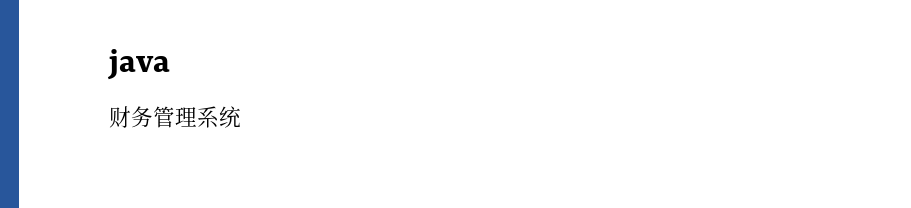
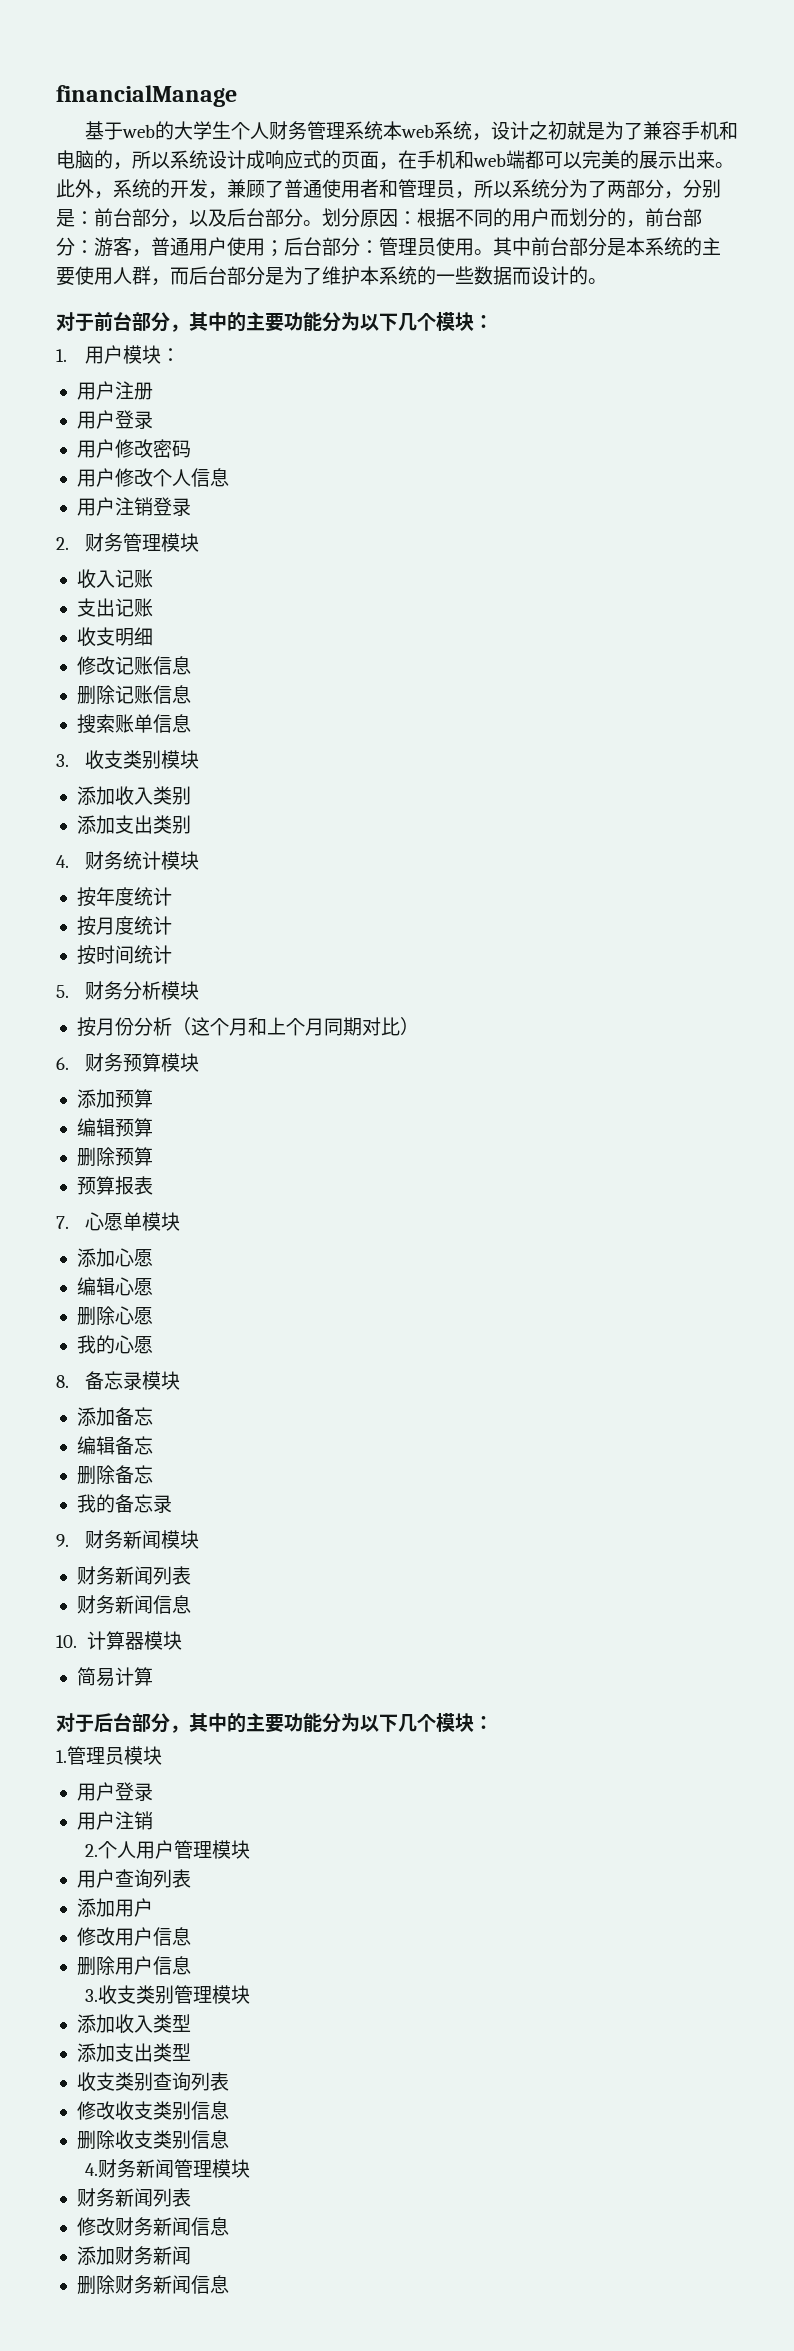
- java
- 财务管理系统
+ financialManage
+ 基于web的大学生个人财务管理系统本web系统，设计之初就是为了兼容手机和电脑的，所以系统设计成响应式的页面，在手机和web端都可以完美的展示出来。此外，系统的开发，兼顾了普通使用者和管理员，所以系统分为了两部分，分别是：前台部分，以及后台部分。划分原因：根据不同的用户而划分的，前台部分：游客，普通用户使用；后台部分：管理员使用。其中前台部分是本系统的主要使用人群，而后台部分是为了维护本系统的一些数据而设计的。
+ 对于前台部分，其中的主要功能分为以下几个模块：
+ 1.用户模块：
+ 用户注册
+ 用户登录
+ 用户修改密码
+ 用户修改个人信息
+ 用户注销登录
+ 2.财务管理模块
+ 收入记账
+ 支出记账
+ 收支明细
+ 修改记账信息
+ 删除记账信息
+ 搜索账单信息
+ 3.收支类别模块
+ 添加收入类别
+ 添加支出类别
+ 4.财务统计模块
+ 按年度统计
+ 按月度统计
+ 按时间统计
+ 5.财务分析模块
+ 按月份分析（这个月和上个月同期对比）
+ 6.财务预算模块
+ 添加预算
+ 编辑预算
+ 删除预算
+ 预算报表
+ 7.心愿单模块
+ 添加心愿
+ 编辑心愿
+ 删除心愿
+ 我的心愿
+ 8.备忘录模块
+ 添加备忘
+ 编辑备忘
+ 删除备忘
+ 我的备忘录
+ 9.财务新闻模块
+ 财务新闻列表
+ 财务新闻信息
+ 10.计算器模块
+ 简易计算
+ 对于后台部分，其中的主要功能分为以下几个模块：
+ 1.管理员模块
+ 用户登录
+ 用户注销
+ 2.个人用户管理模块
+ 用户查询列表
+ 添加用户
+ 修改用户信息
+ 删除用户信息
+ 3.收支类别管理模块
+ 添加收入类型
+ 添加支出类型
+ 收支类别查询列表
+ 修改收支类别信息
+ 删除收支类别信息
+ 4.财务新闻管理模块
+ 财务新闻列表
+ 修改财务新闻信息
+ 添加财务新闻
+ 删除财务新闻信息

